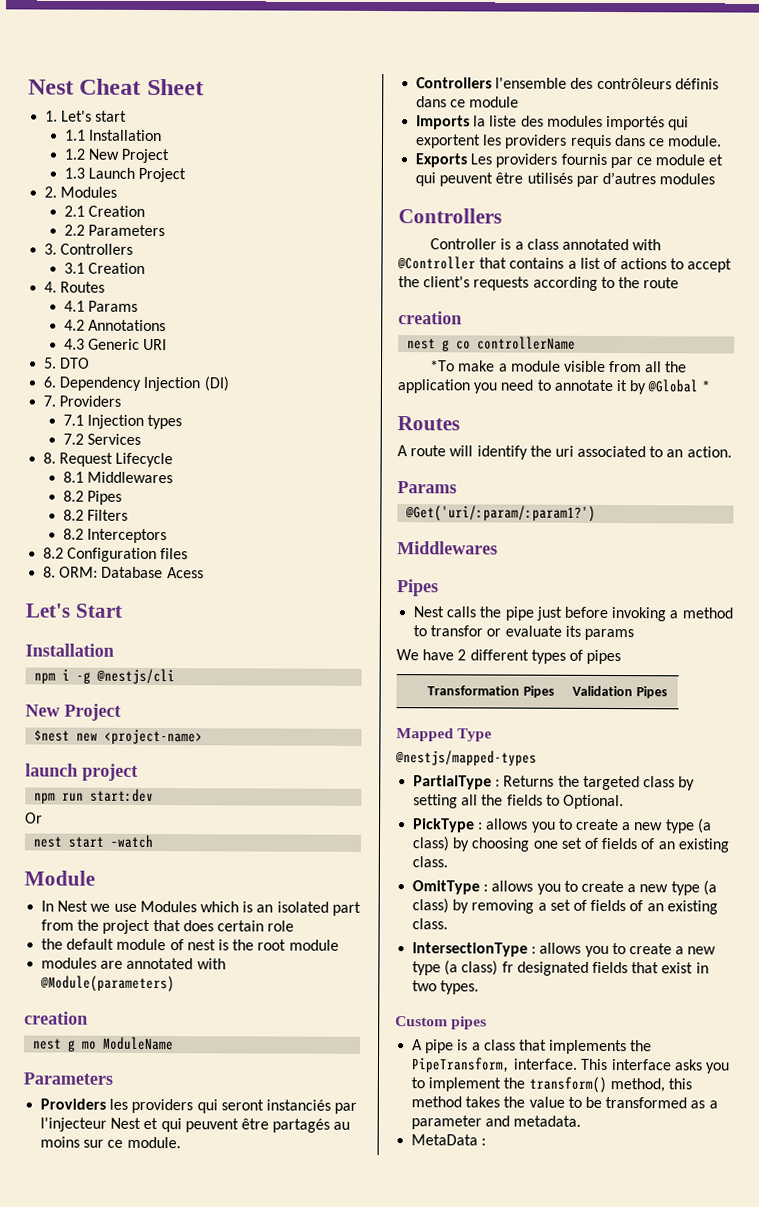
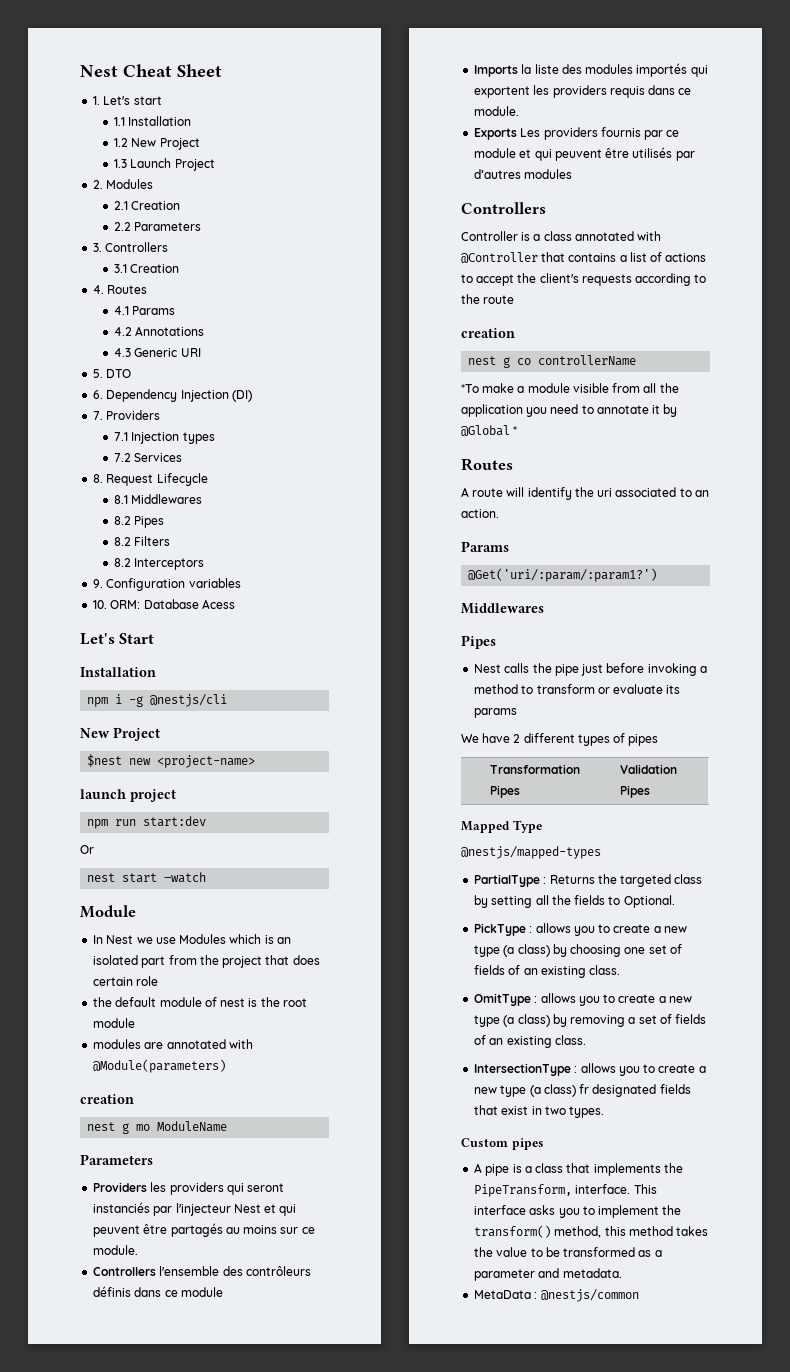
- 8.2 Configuration files
- 8. ORM: Database Acess
+ 9. Configuration variables
+ 10. ORM: Database Acess
- Nest calls the pipe just before invoking a method to transfor or evaluate its params
+ Nest calls the pipe just before invoking a method to transform or evaluate its params
- MetaData :
+ MetaData : @nestjs/common

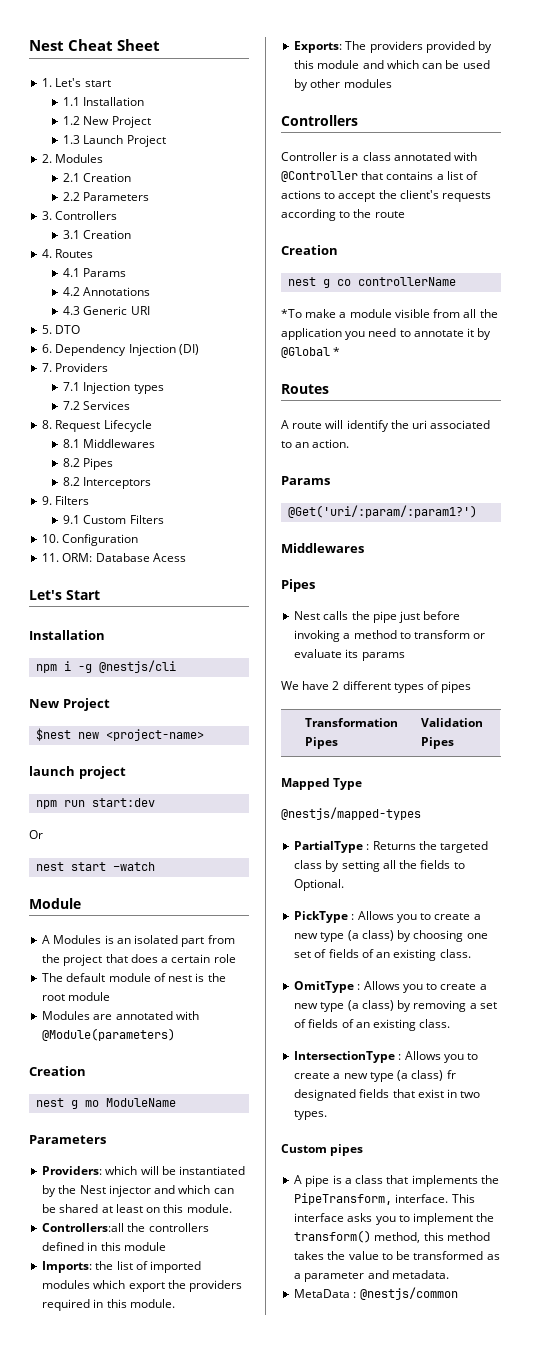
- 8.2 Filters
- 9. Configuration variables
+ 9. Filters
+ 9.1 Custom Filters
- 10. ORM: Database Acess
+ 10. Configuration
+ 11. ORM: Database Acess
- In Nest we use Modules which is an isolated part from the project that does certain role
+ A Modules is an isolated part from the project that does a certain role
- the default module of nest is the root module
+ The default module of nest is the root module
- modules are annotated with @Module(parameters)
- creation
+ Modules are annotated with @Module(parameters)
+ Creation
- Providers les providers qui seront instanciés par l'injecteur Nest et qui peuvent être partagés au moins sur ce module.
- Controllers l'ensemble des contrôleurs définis dans ce module
- Imports la liste des modules importés qui exportent les providers requis dans ce module.
- Exports Les providers fournis par ce module et qui peuvent être utilisés par d’autres modules
+ Providers: which will be instantiated by the Nest injector and which can be shared at least on this module.
+ Controllers:all the controllers defined in this module
+ Imports: the list of imported modules which export the providers required in this module.
+ Exports: The providers provided by this module and which can be used by other modules
  Controller is a class annotated with @Controller that contains a list of actions to accept the client's requests according to the route
- creation
+ Creation
- PickType : allows you to create a new type (a class) by choosing one set of fields of an existing class.
+ PickType : Allows you to create a new type (a class) by choosing one set of fields of an existing class.
- OmitType : allows you to create a new type (a class) by removing a set of fields of an existing class.
+ OmitType : Allows you to create a new type (a class) by removing a set of fields of an existing class.
- IntersectionType : allows you to create a new type (a class) fr designated fields that exist in two types.
+ IntersectionType : Allows you to create a new type (a class) fr designated fields that exist in two types.

